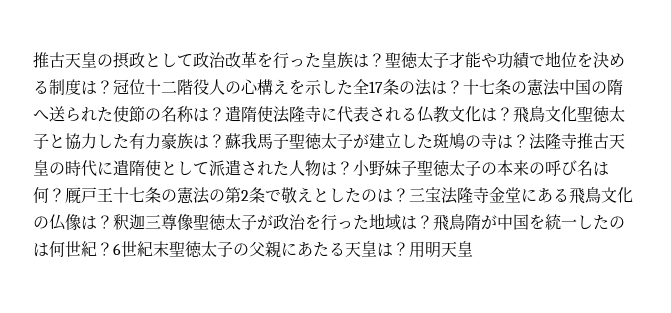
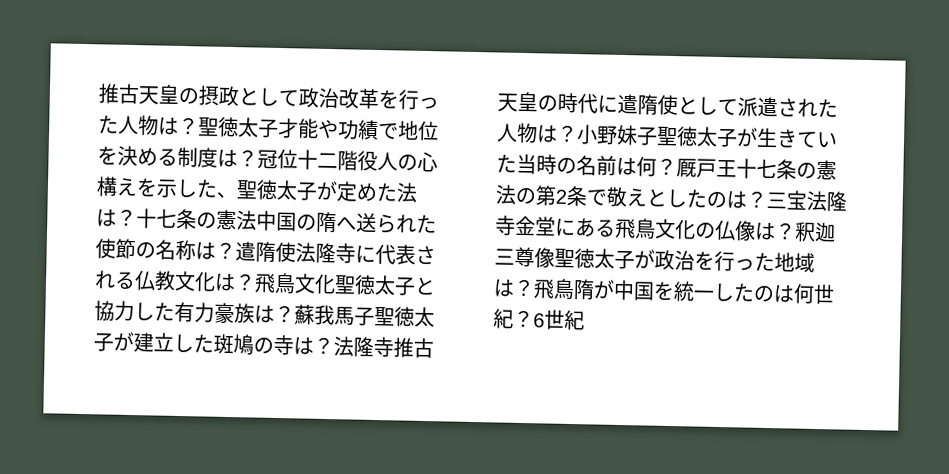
- 推古天皇の摂政として政治改革を行った皇族は？
+ 推古天皇の摂政として政治改革を行った人物は？
- 冠位十二階役人の心構えを示した全17条の法は？
+ 冠位十二階役人の心構えを示した、聖徳太子が定めた法は？
- 小野妹子聖徳太子の本来の呼び名は何？
+ 小野妹子聖徳太子が生きていた当時の名前は何？
- 6世紀末聖徳太子の父親にあたる天皇は？用明天皇
+ 6世紀

